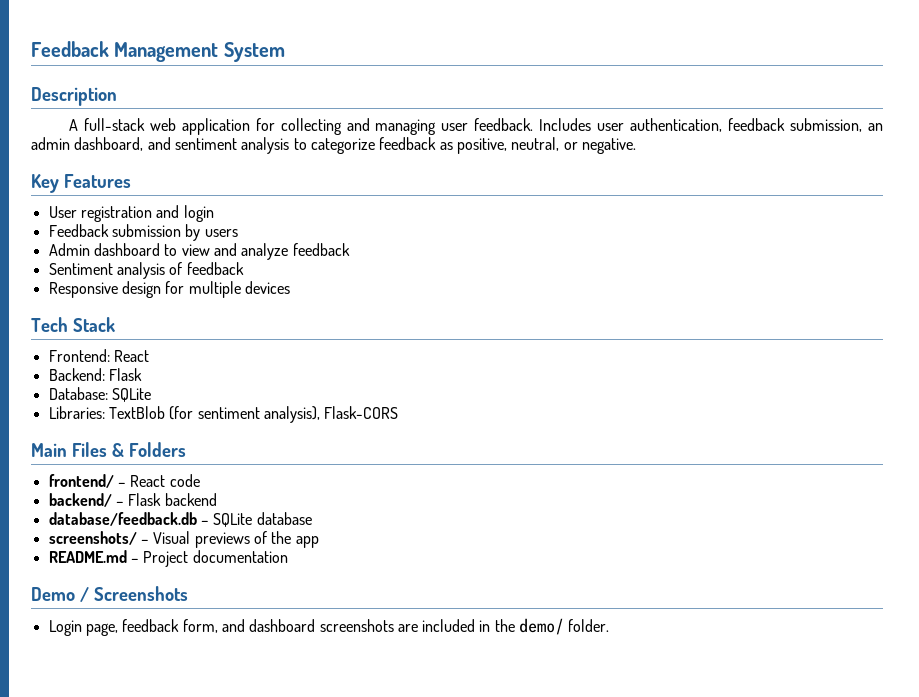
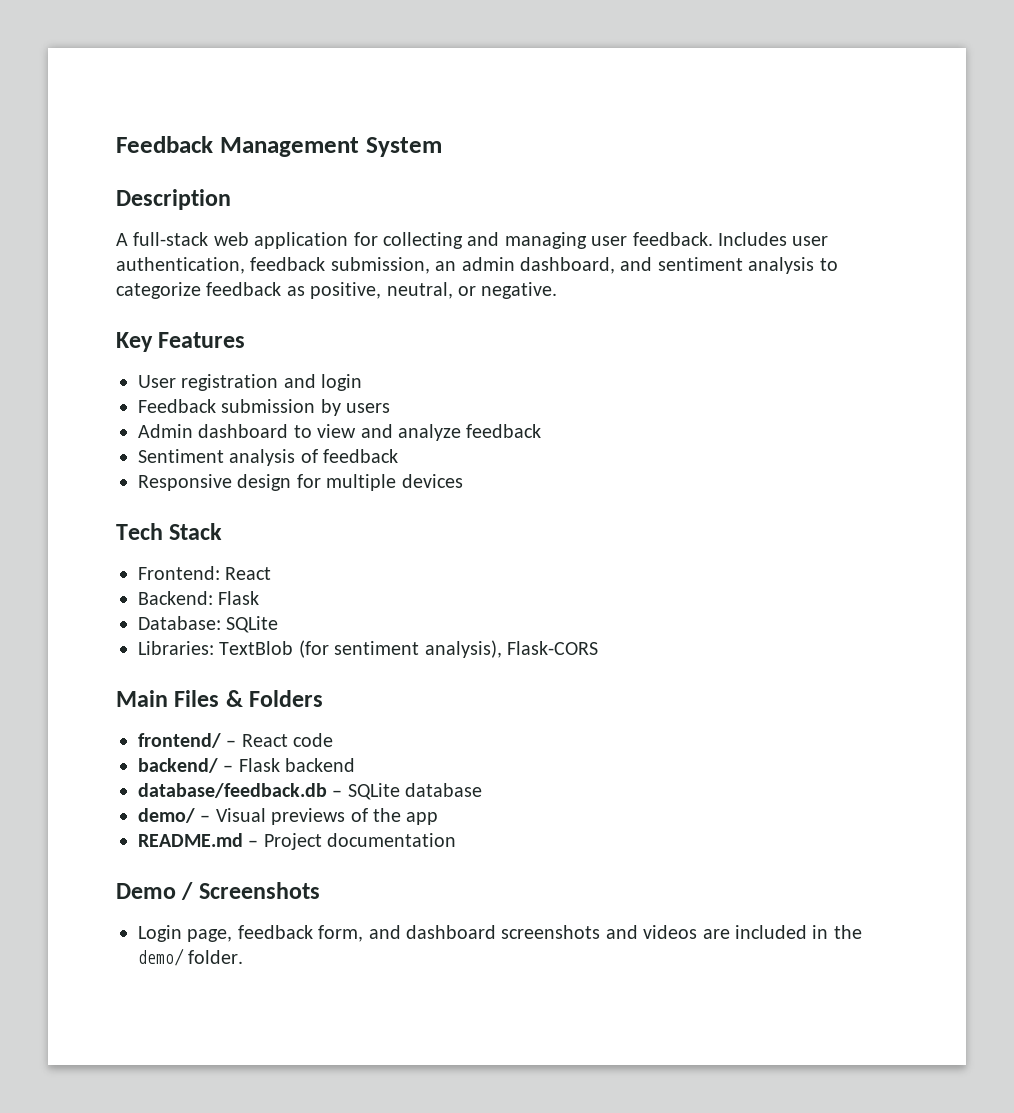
- screenshots/ – Visual previews of the app
+ demo/ – Visual previews of the app
- Login page, feedback form, and dashboard screenshots are included in the demo/ folder.
+ Login page, feedback form, and dashboard screenshots and videos are included in the demo/ folder.

